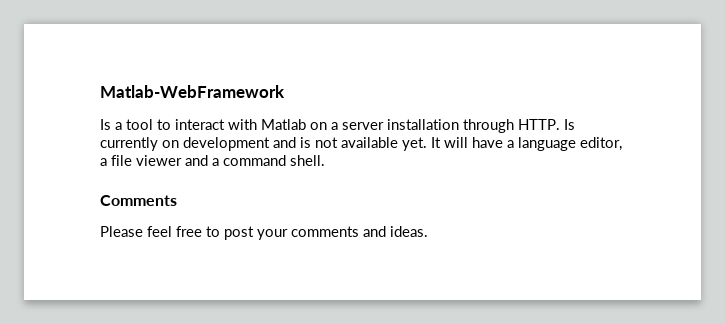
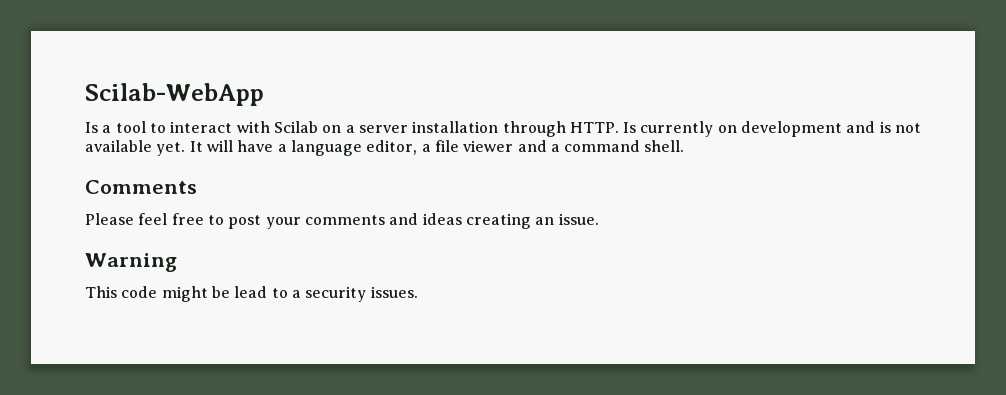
- Matlab-WebFramework
+ Scilab-WebApp
- Is a tool to interact with Matlab on a server installation through HTTP.
+ Is a tool to interact with Scilab on a server installation through HTTP.
- Please feel free to post your comments and ideas.
+ Please feel free to post your comments and ideas creating an issue.
+ Warning
+ This code might be lead to a security issues.

